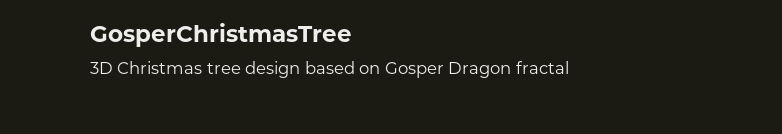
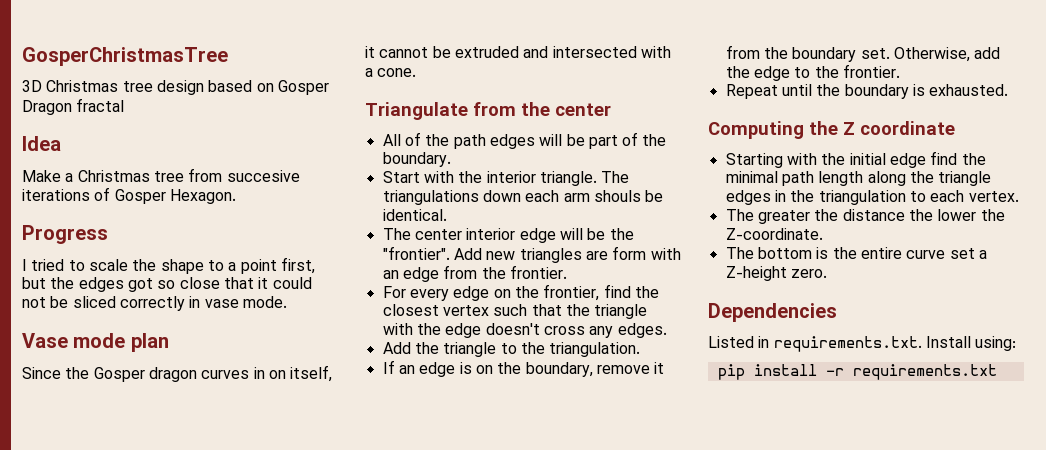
+ Idea
+ Make a Christmas tree from succesive iterations of Gosper Hexagon.
+ Progress
+ I tried to scale the shape to a point first, but the edges got so close that it could not be sliced correctly in vase mode.
+ Vase mode plan
+ Since the Gosper dragon curves in on itself, it cannot be extruded and intersected with a cone.
+ Triangulate from the center
+ All of the path edges will be part of the boundary.
+ Start with the interior triangle. The triangulations down each arm shouls be identical.
+ The center interior edge will be the "frontier". Add new triangles are form with an edge from the frontier.
+ For every edge on the frontier, find the closest vertex such that the triangle with the edge doesn't cross any edges.
+ Add the triangle to the triangulation.
+ If an edge is on the boundary, remove it from the boundary set. Otherwise, add the edge to the frontier.
+ Repeat until the boundary is exhausted.
+ Computing the Z coordinate
+ Starting with the initial edge find the minimal path length along the triangle edges in the triangulation to each vertex.
+ The greater the distance the lower the Z-coordinate.
+ The bottom is the entire curve set a Z-height zero.
+ Dependencies
+ Listed in requirements.txt. Install using:
+ pip install -r requirements.txt

